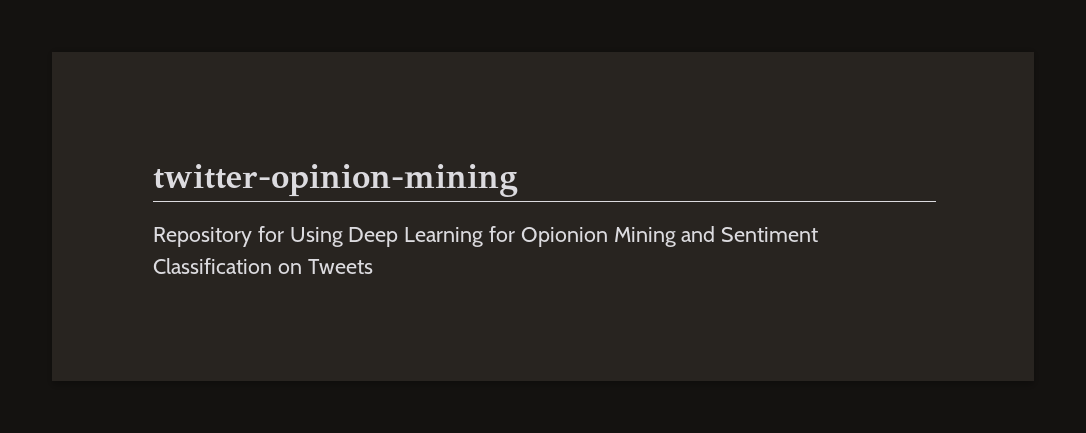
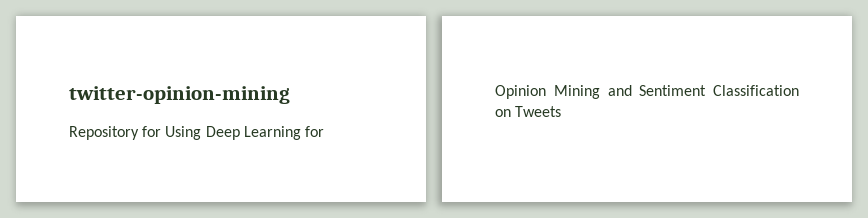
- Repository for Using Deep Learning for Opionion Mining and Sentiment Classification on Tweets
+ Repository for Using Deep Learning for Opinion Mining and Sentiment Classification on Tweets

